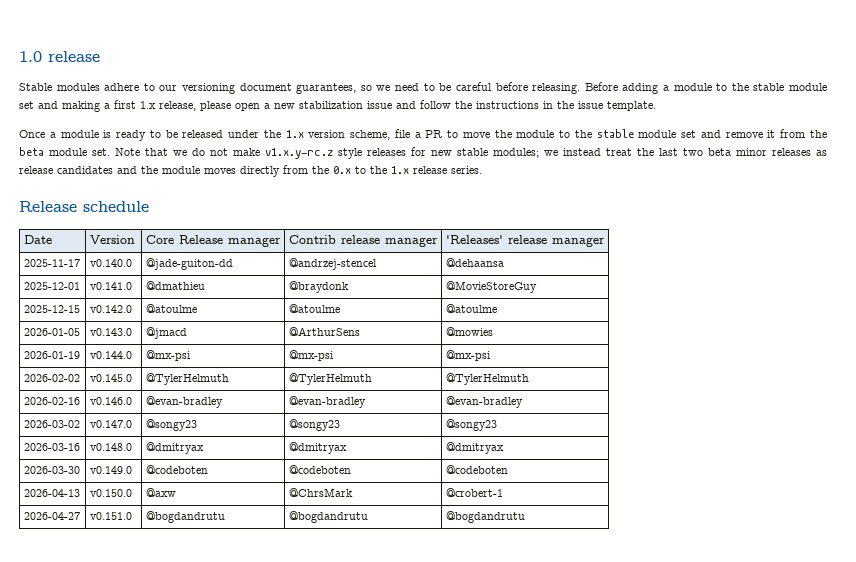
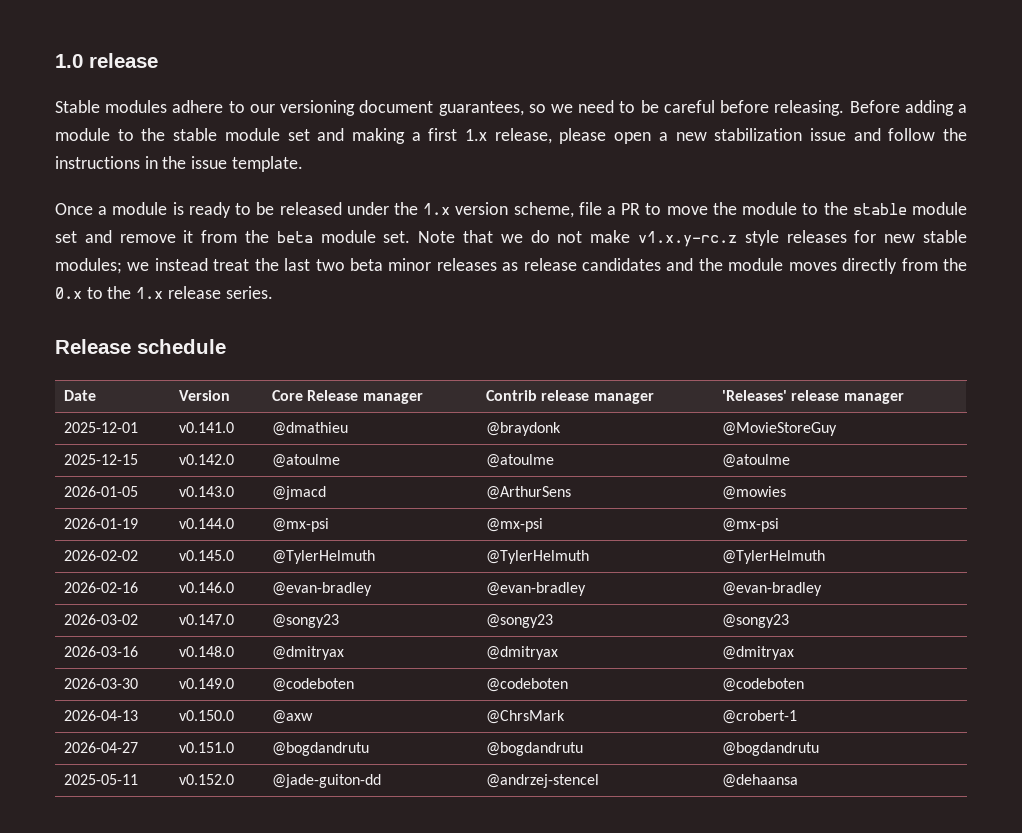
- 2025-11-17 | v0.140.0 | @jade-guiton-dd | @andrzej-stencel | @dehaansa
+ 2025-05-11 | v0.152.0 | @jade-guiton-dd | @andrzej-stencel | @dehaansa

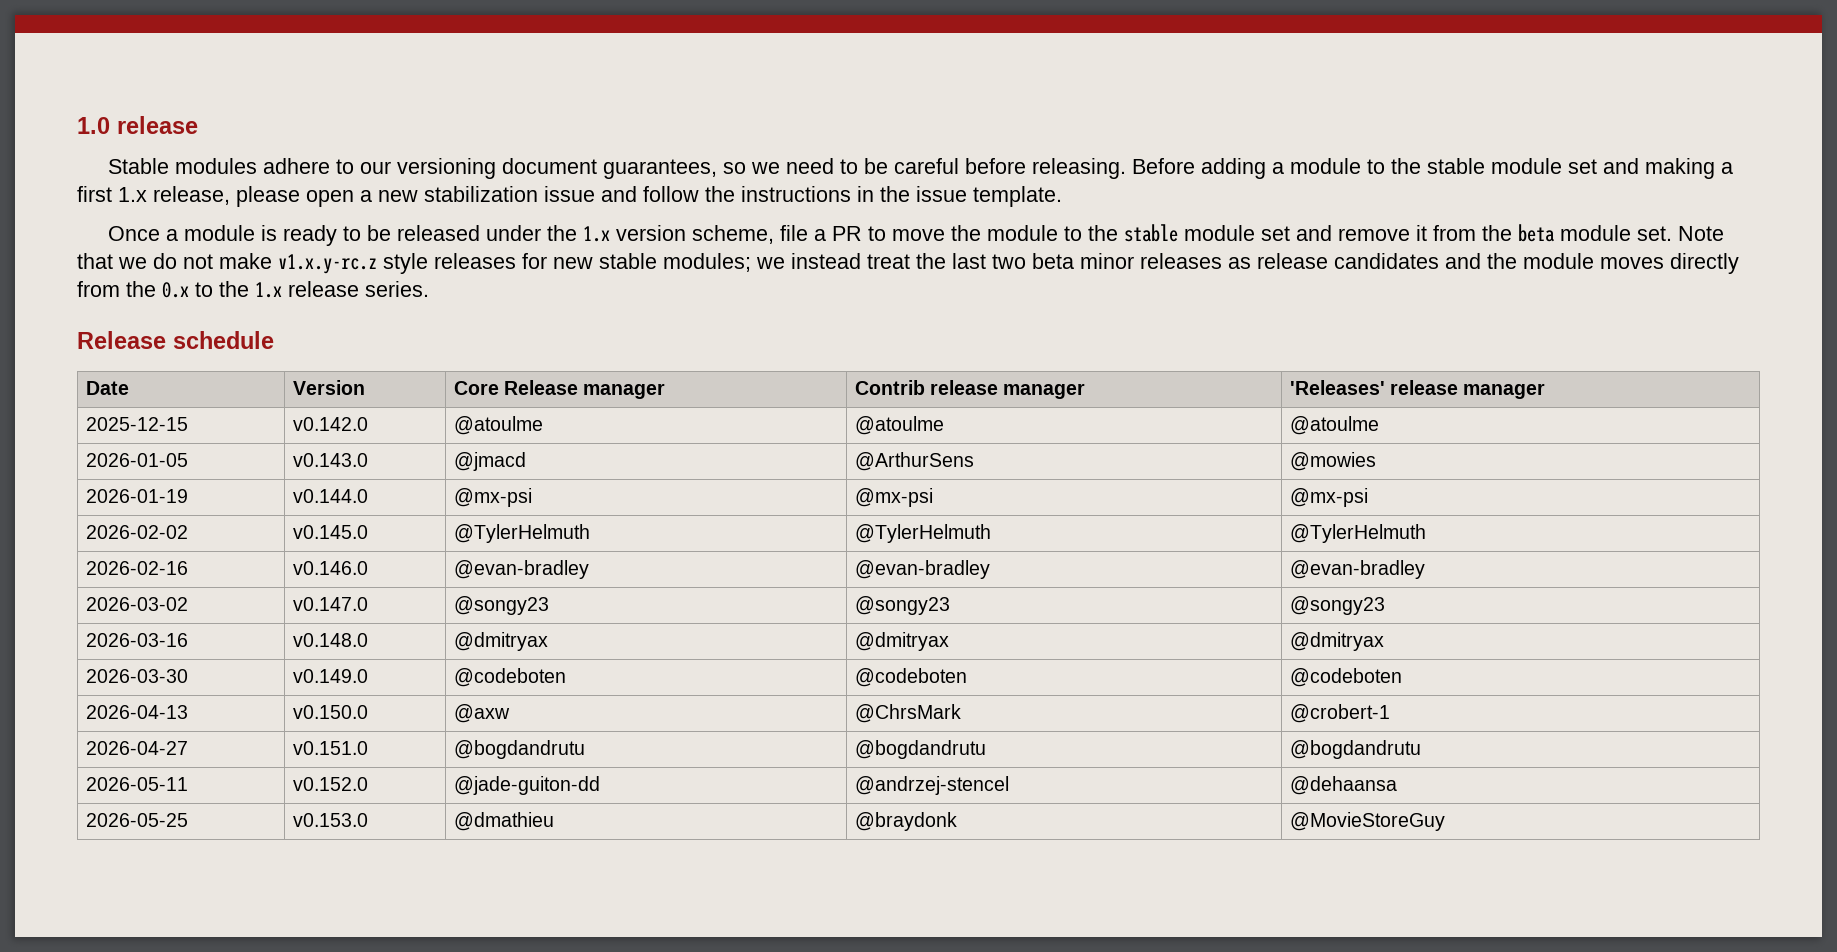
- 2025-12-01 | v0.141.0 | @dmathieu | @braydonk | @MovieStoreGuy
- 2025-05-11 | v0.152.0 | @jade-guiton-dd | @andrzej-stencel | @dehaansa
+ 2026-05-11 | v0.152.0 | @jade-guiton-dd | @andrzej-stencel | @dehaansa
+ 2026-05-25 | v0.153.0 | @dmathieu | @braydonk | @MovieStoreGuy

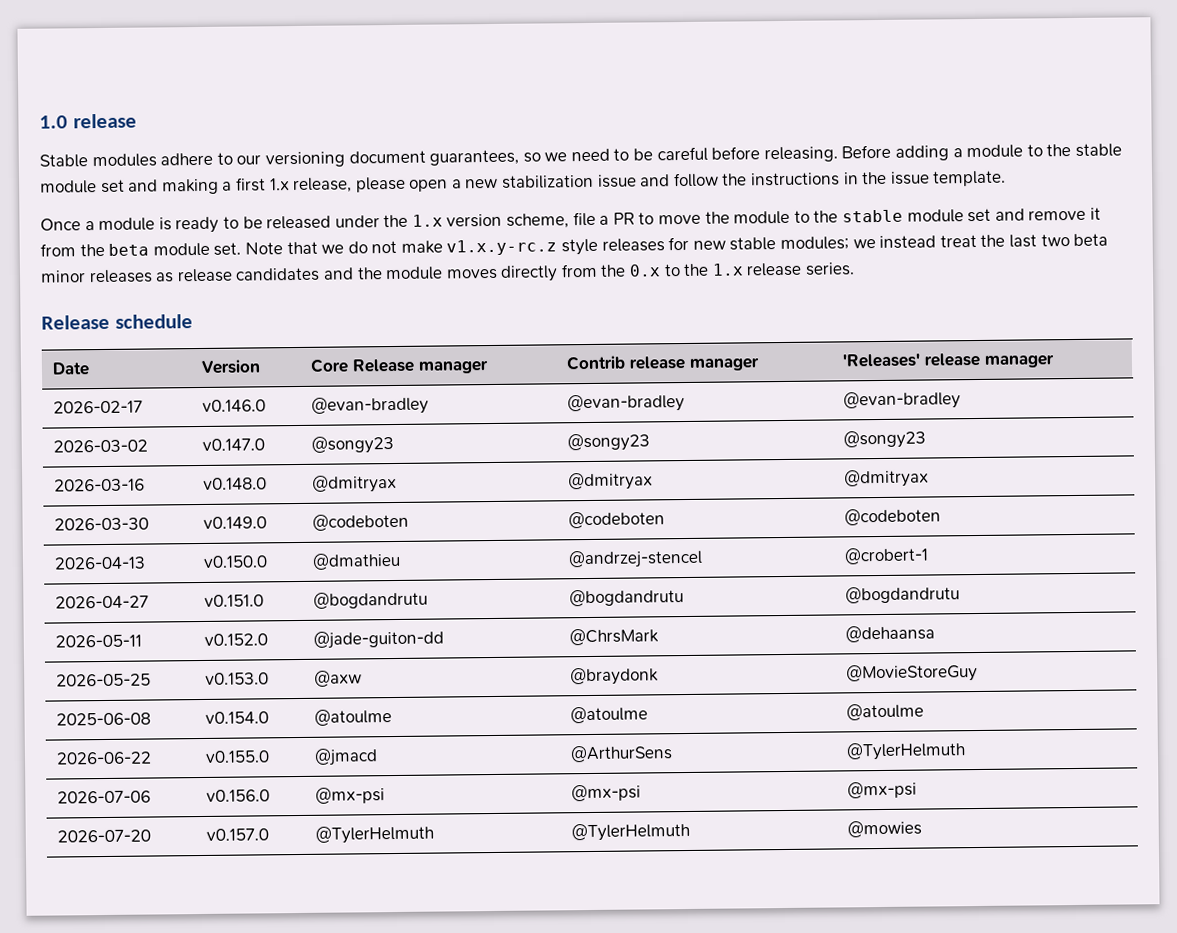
- 2025-12-15 | v0.142.0 | @atoulme | @atoulme | @atoulme
- 2026-01-05 | v0.143.0 | @jmacd | @ArthurSens | @mowies
- 2026-01-19 | v0.144.0 | @mx-psi | @mx-psi | @mx-psi
- 2026-02-02 | v0.145.0 | @TylerHelmuth | @TylerHelmuth | @TylerHelmuth
- 2026-02-16 | v0.146.0 | @evan-bradley | @evan-bradley | @evan-bradley
+ 2026-02-17 | v0.146.0 | @evan-bradley | @evan-bradley | @evan-bradley
- 2026-04-13 | v0.150.0 | @axw | @ChrsMark | @crobert-1
+ 2026-04-13 | v0.150.0 | @dmathieu | @andrzej-stencel | @crobert-1
- 2026-05-11 | v0.152.0 | @jade-guiton-dd | @andrzej-stencel | @dehaansa
+ 2026-05-11 | v0.152.0 | @jade-guiton-dd | @ChrsMark | @dehaansa
- 2026-05-25 | v0.153.0 | @dmathieu | @braydonk | @MovieStoreGuy
+ 2026-05-25 | v0.153.0 | @axw | @braydonk | @MovieStoreGuy
+ 2025-06-08 | v0.154.0 | @atoulme | @atoulme | @atoulme
+ 2026-06-22 | v0.155.0 | @jmacd | @ArthurSens | @TylerHelmuth
+ 2026-07-06 | v0.156.0 | @mx-psi | @mx-psi | @mx-psi
+ 2026-07-20 | v0.157.0 | @TylerHelmuth | @TylerHelmuth | @mowies

